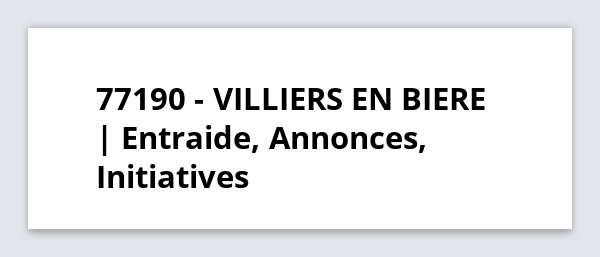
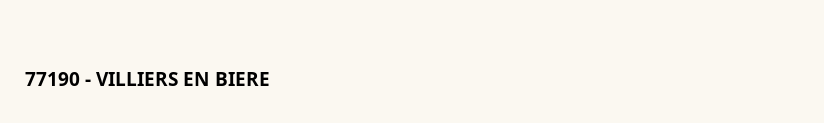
- 77190 - VILLIERS EN BIERE | Entraide, Annonces, Initiatives
+ 77190 - VILLIERS EN BIERE

